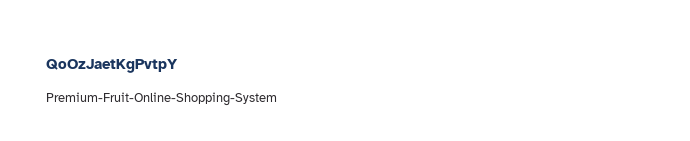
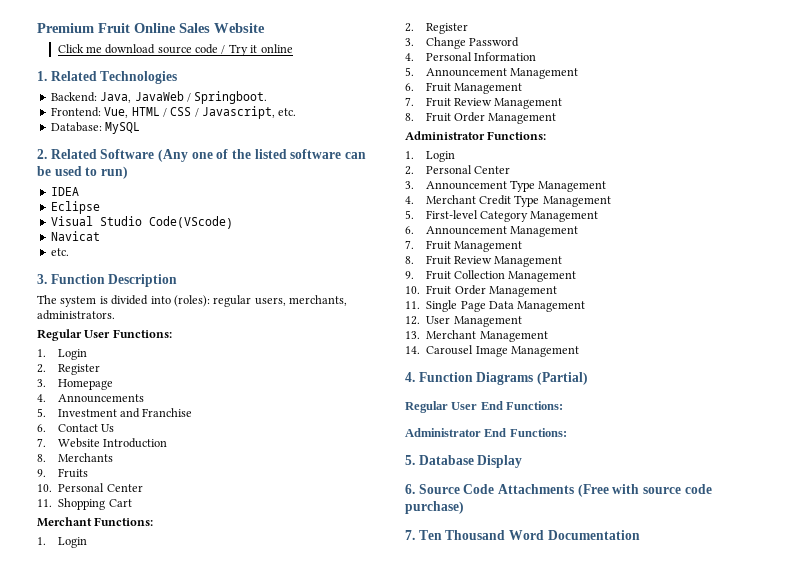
- QoOzJaetKgPvtpY
- Premium-Fruit-Online-Shopping-System
+ Premium Fruit Online Sales Website
+ Click me download source code / Try it online
+ 1. Related Technologies
+ Backend: Java, JavaWeb / Springboot.
+ Frontend: Vue, HTML / CSS / Javascript, etc.
+ Database: MySQL
+ 2. Related Software (Any one of the listed software can be used to run)
+ IDEA
+ Eclipse
+ Visual Studio Code(VScode)
+ Navicat
+ etc.
+ 3. Function Description
+ The system is divided into (roles): regular users, merchants, administrators.
+ Regular User Functions:
+ 1. Login
+ 2. Register
+ 3. Homepage
+ 4. Announcements
+ 5. Investment and Franchise
+ 6. Contact Us
+ 7. Website Introduction
+ 8. Merchants
+ 9. Fruits
+ 10. Personal Center
+ 11. Shopping Cart
+ Merchant Functions:
+ 1. Login
+ 2. Register
+ 3. Change Password
+ 4. Personal Information
+ 5. Announcement Management
+ 6. Fruit Management
+ 7. Fruit Review Management
+ 8. Fruit Order Management
+ Administrator Functions:
+ 1. Login
+ 2. Personal Center
+ 3. Announcement Type Management
+ 4. Merchant Credit Type Management
+ 5. First-level Category Management
+ 6. Announcement Management
+ 7. Fruit Management
+ 8. Fruit Review Management
+ 9. Fruit Collection Management
+ 10. Fruit Order Management
+ 11. Single Page Data Management
+ 12. User Management
+ 13. Merchant Management
+ 14. Carousel Image Management
+ 4. Function Diagrams (Partial)
+ Regular User End Functions:
+ Administrator End Functions:
+ 5. Database Display
+ 6. Source Code Attachments (Free with source code purchase)
+ 7. Ten Thousand Word Documentation

